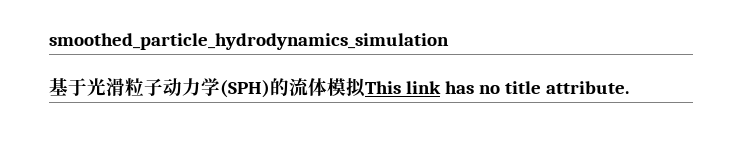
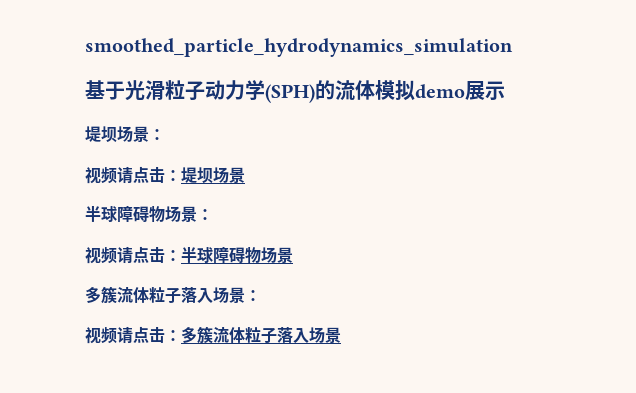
- 基于光滑粒子动力学(SPH)的流体模拟This link has no title attribute.
+ 基于光滑粒子动力学(SPH)的流体模拟demo展示
+ 堤坝场景：
+ 视频请点击：堤坝场景
+ 半球障碍物场景：
+ 视频请点击：半球障碍物场景
+ 多簇流体粒子落入场景：
+ 视频请点击：多簇流体粒子落入场景

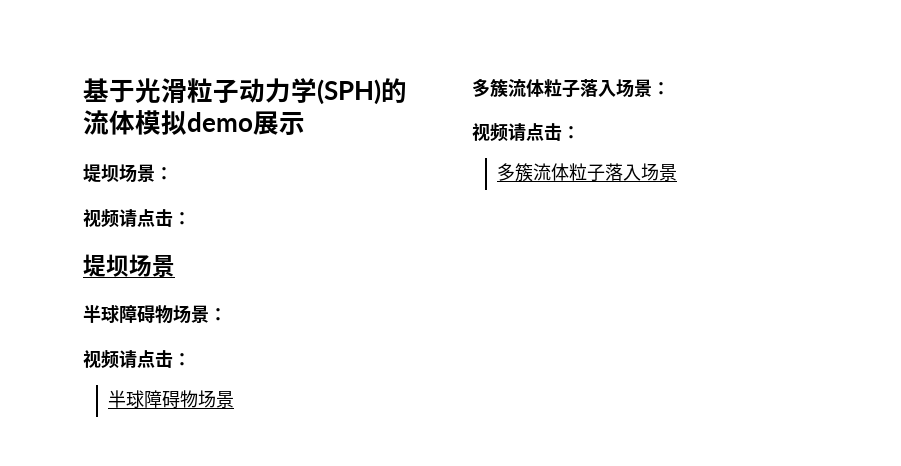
- smoothed_particle_hydrodynamics_simulation
  堤坝场景：
- 视频请点击：堤坝场景
+ 视频请点击：
+ 堤坝场景
  半球障碍物场景：
- 视频请点击：半球障碍物场景
+ 视频请点击：
+ 半球障碍物场景
  多簇流体粒子落入场景：
- 视频请点击：多簇流体粒子落入场景
+ 视频请点击：
+ 多簇流体粒子落入场景

